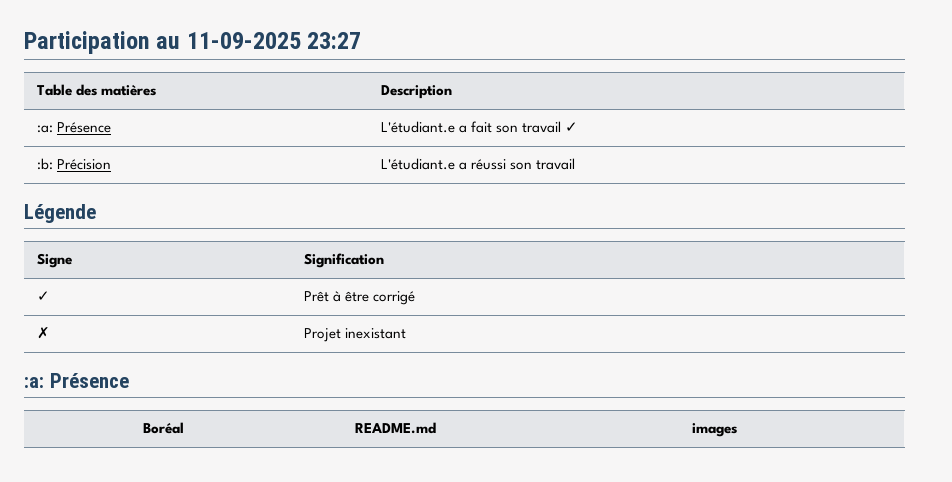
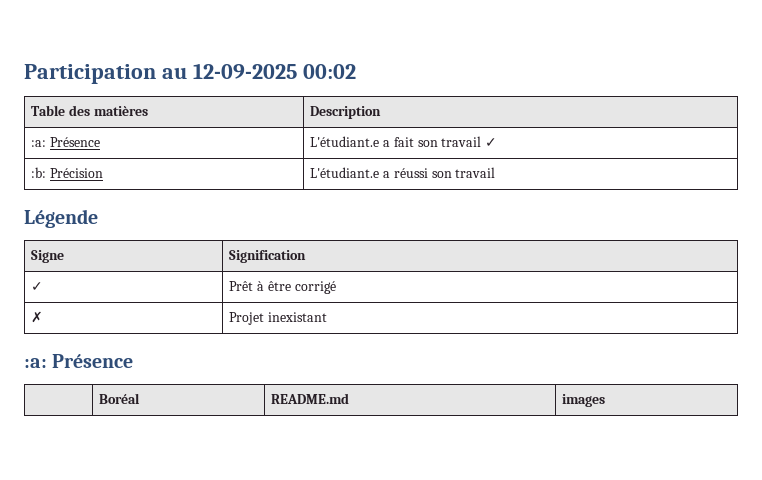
- Participation au 11-09-2025 23:27
+ Participation au 12-09-2025 00:02

